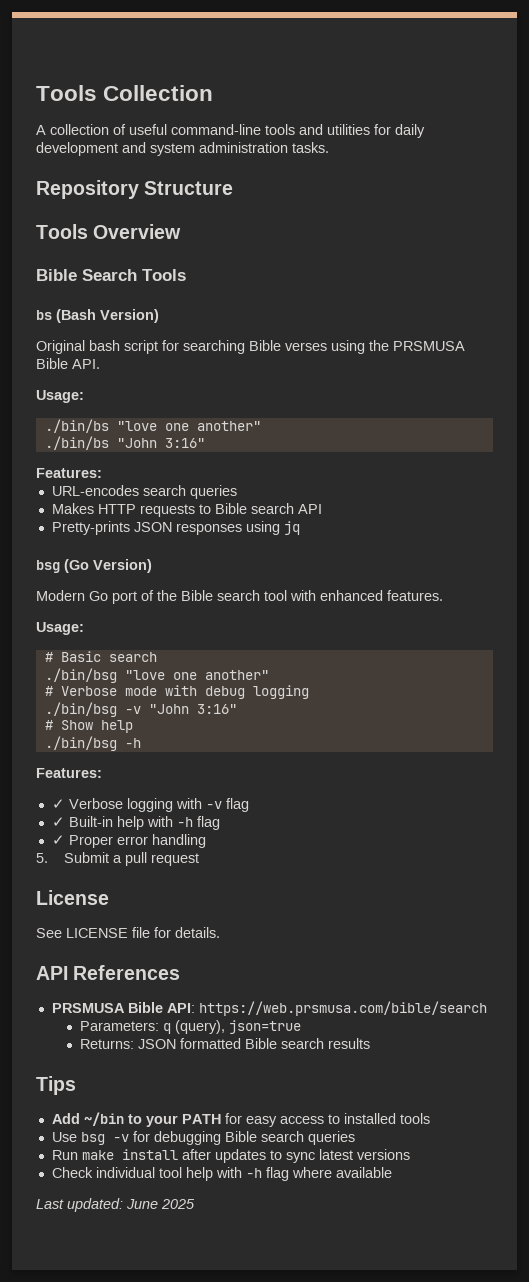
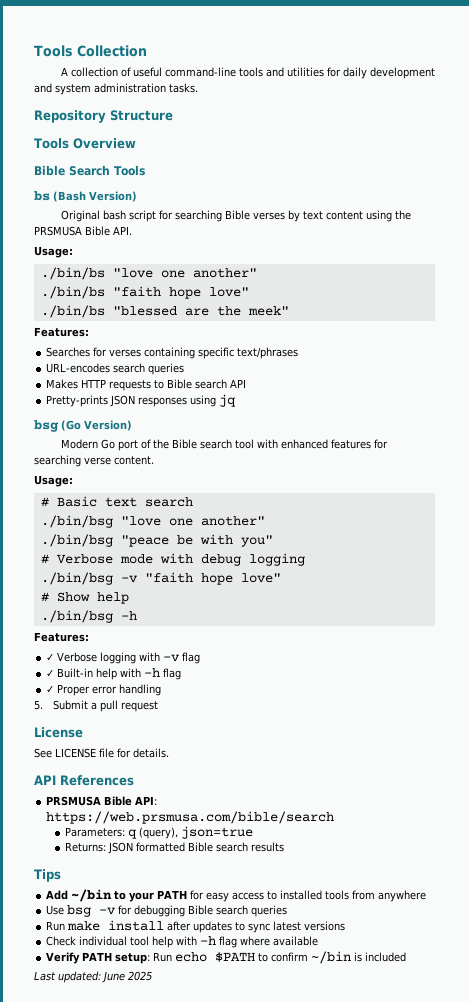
- Original bash script for searching Bible verses using the PRSMUSA Bible API.
+ Original bash script for searching Bible verses by text content using the PRSMUSA Bible API.
- ./bin/bs "John 3:16"
+ ./bin/bs "faith hope love"
+ ./bin/bs "blessed are the meek"
  Features:
+ Searches for verses containing specific text/phrases
- Modern Go port of the Bible search tool with enhanced features.
+ Modern Go port of the Bible search tool with enhanced features for searching verse content.
- # Basic search
+ # Basic text search
+ ./bin/bsg "peace be with you"
- ./bin/bsg -v "John 3:16"
+ ./bin/bsg -v "faith hope love"
- Add ~/bin to your PATH for easy access to installed tools
+ Add ~/bin to your PATH for easy access to installed tools from anywhere
+ Verify PATH setup: Run echo $PATH to confirm ~/bin is included

